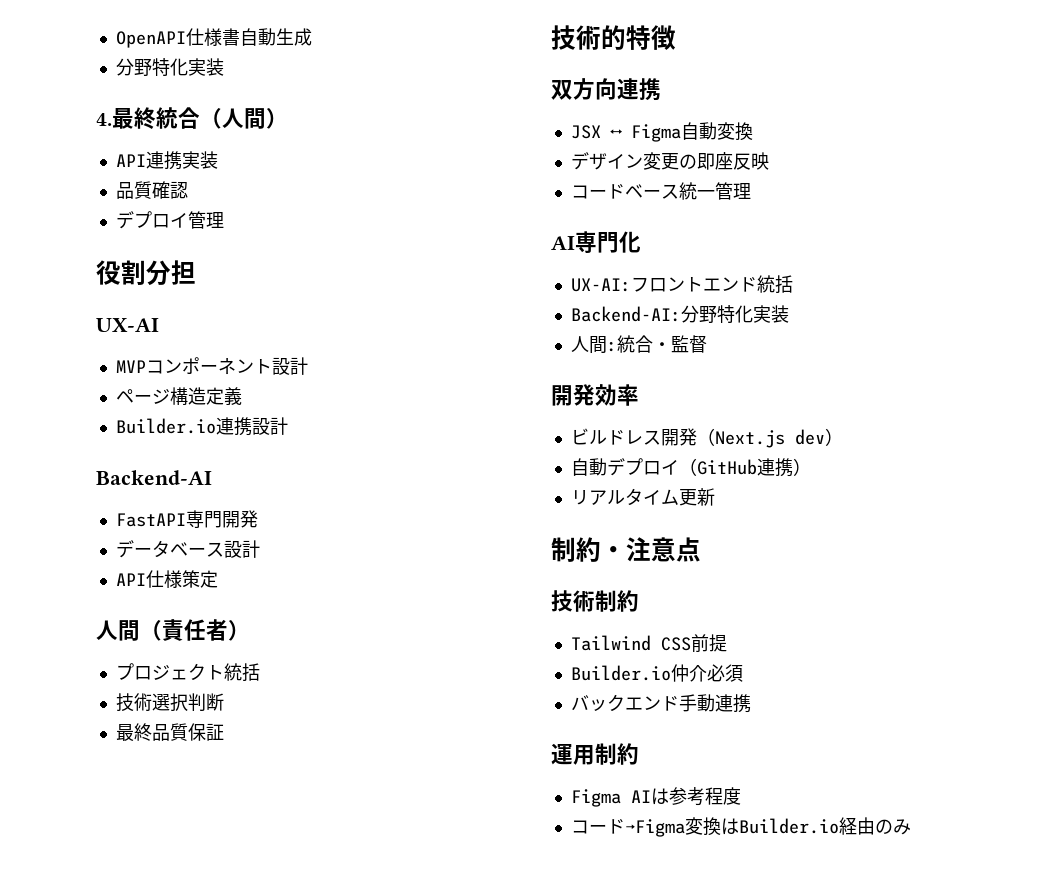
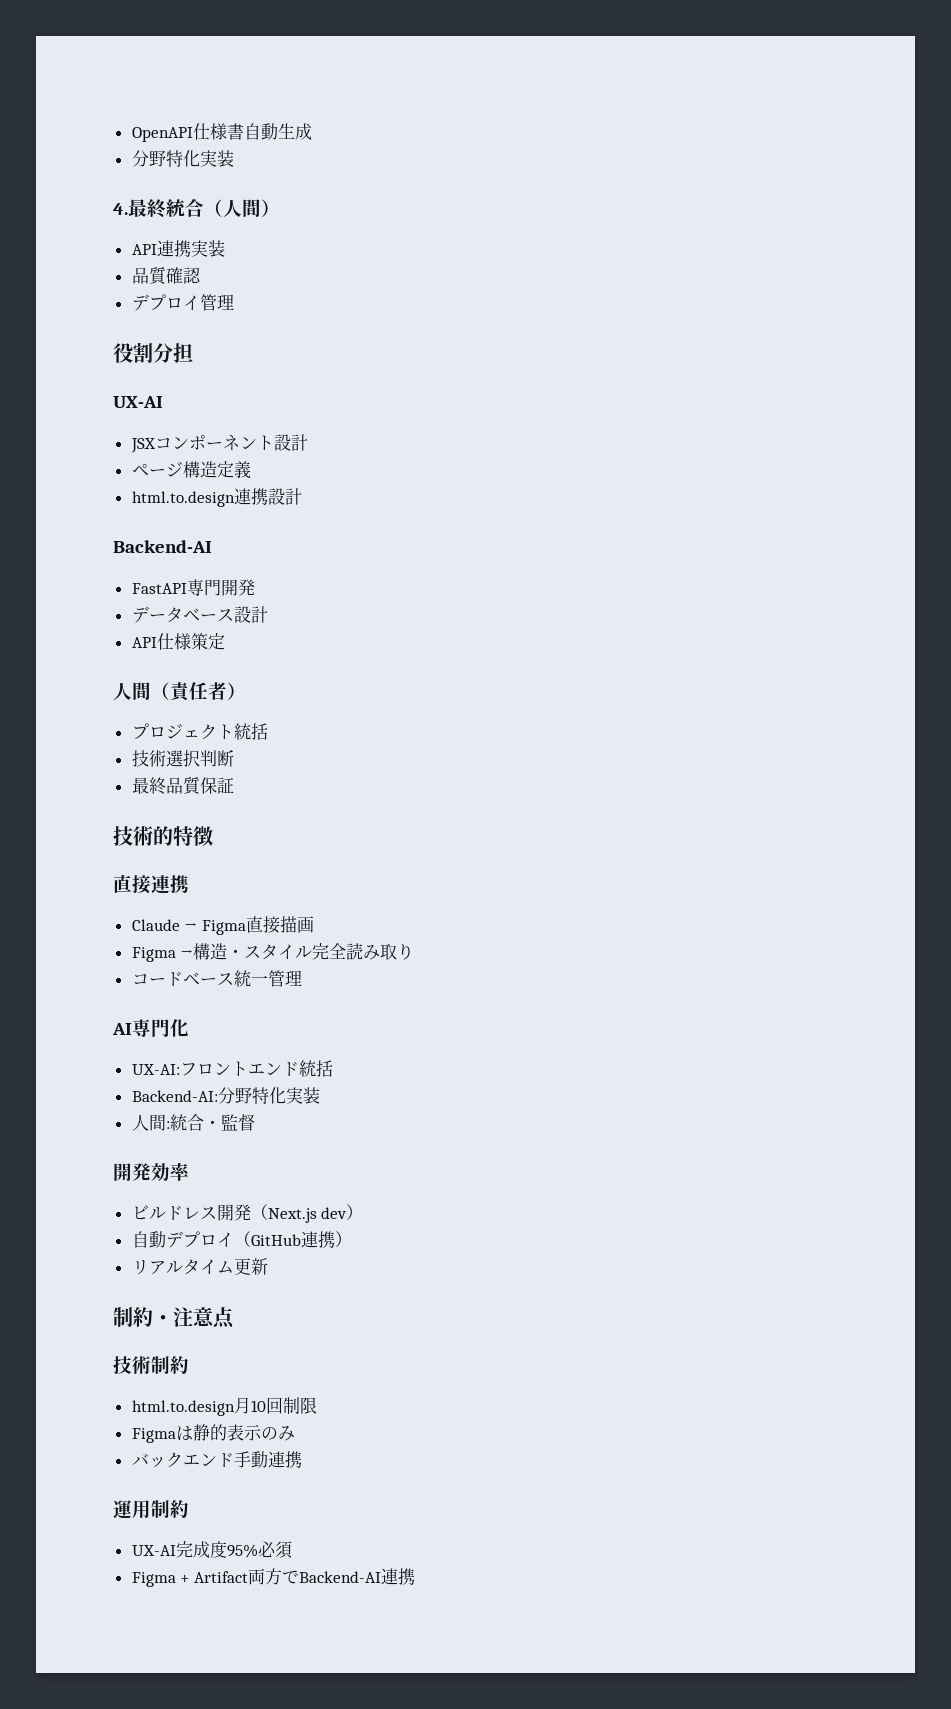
- MVPコンポーネント設計
+ JSXコンポーネント設計
- Builder.io連携設計
+ html.to.design連携設計
- 双方向連携
- JSX ↔ Figma自動変換
- デザイン変更の即座反映
+ 直接連携
+ Claude → Figma直接描画
+ Figma →構造・スタイル完全読み取り
- Tailwind CSS前提
- Builder.io仲介必須
+ html.to.design月10回制限
+ Figmaは静的表示のみ
- Figma AIは参考程度
- コード→Figma変換はBuilder.io経由のみ
+ UX-AI完成度95%必須
+ Figma + Artifact両方でBackend-AI連携

